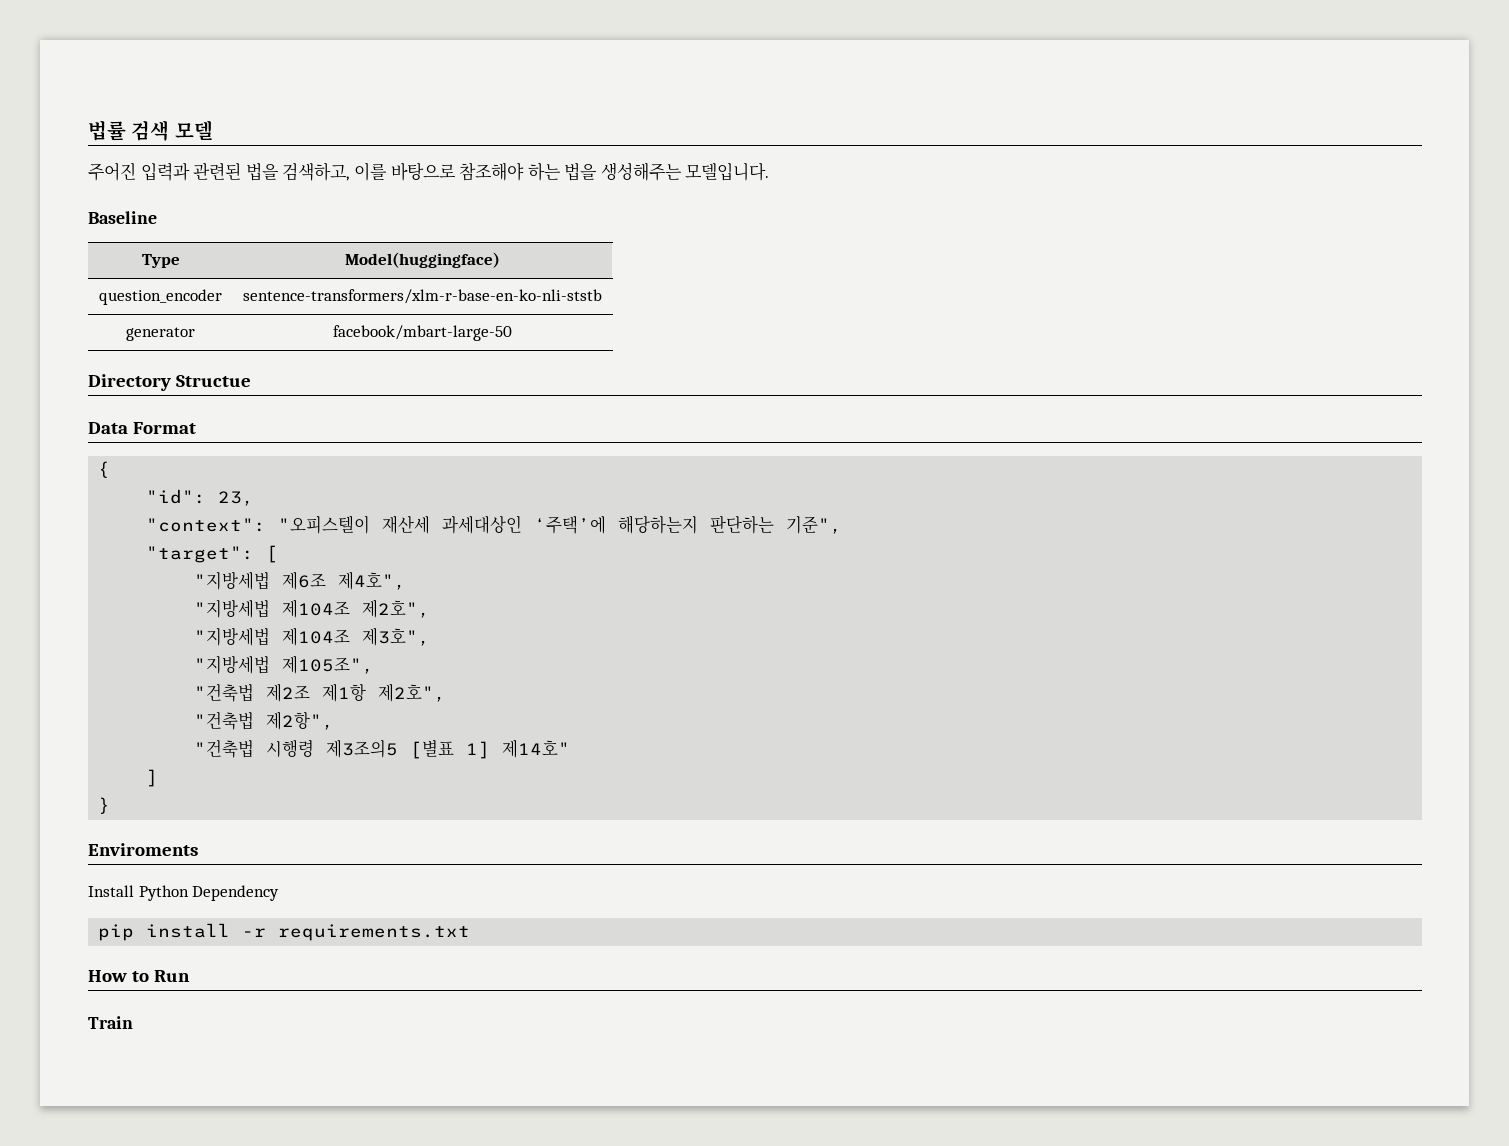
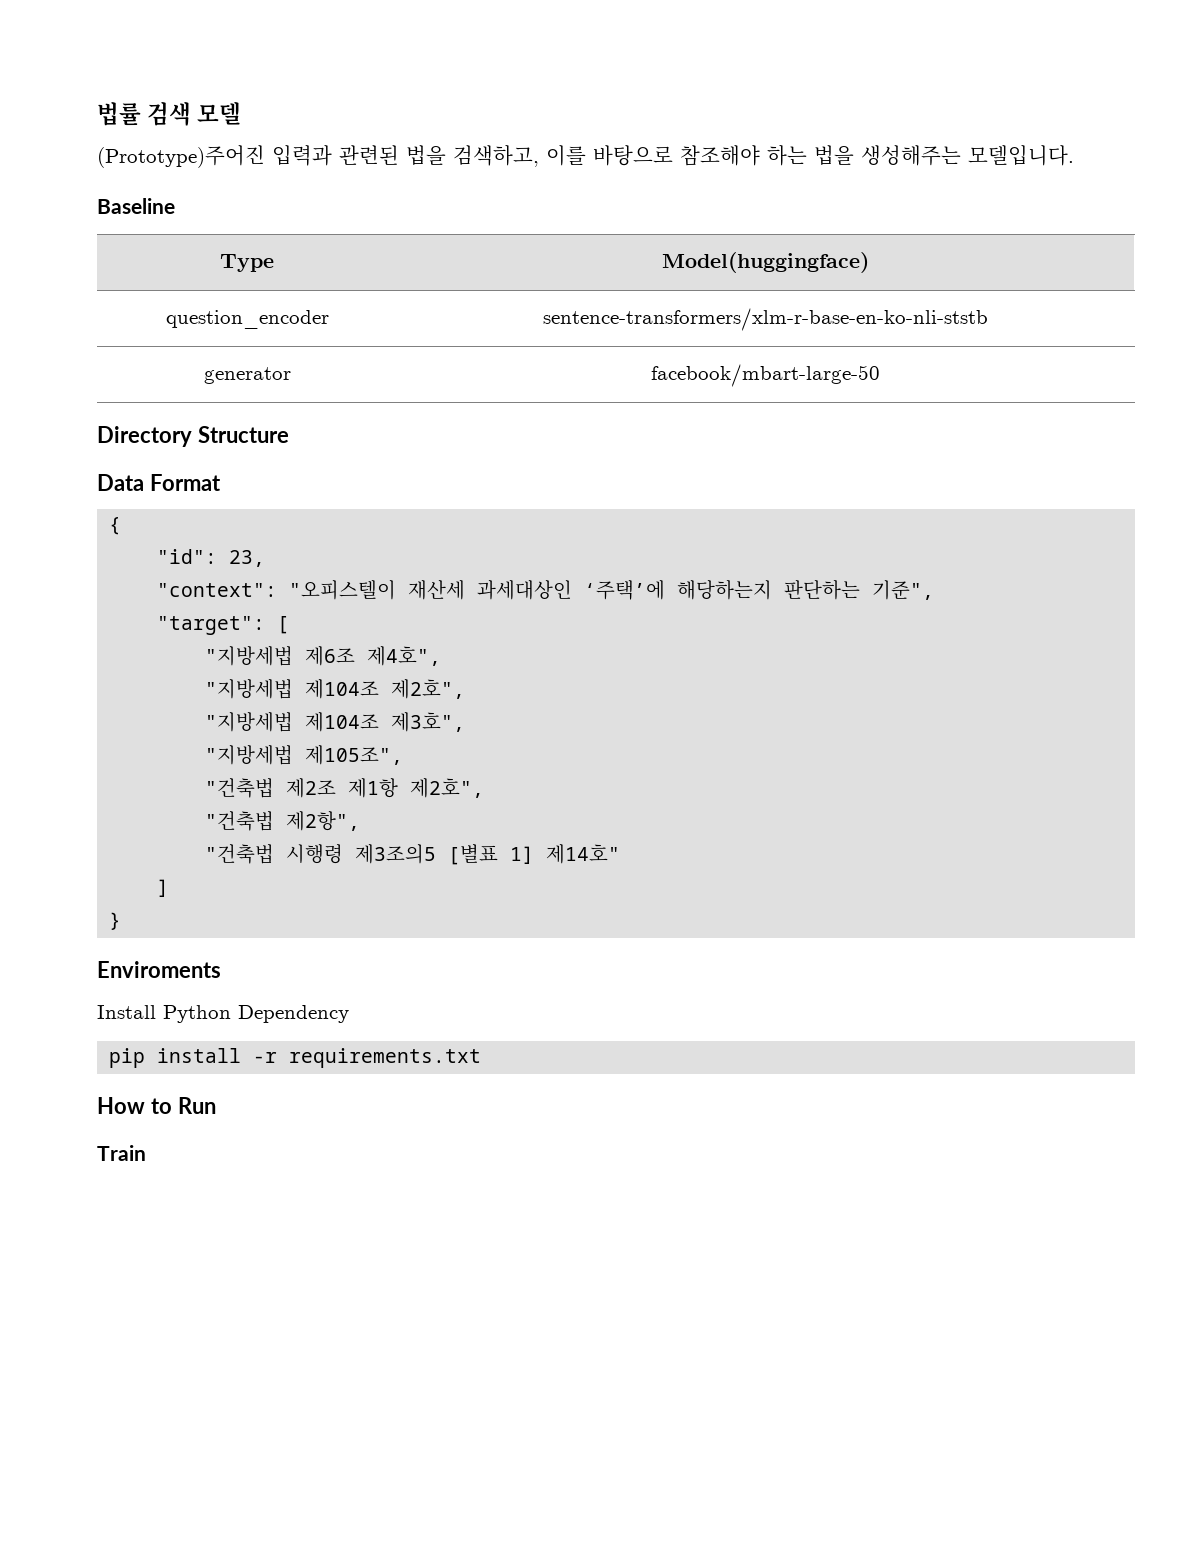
- 주어진 입력과 관련된 법을 검색하고, 이를 바탕으로 참조해야 하는 법을 생성해주는 모델입니다.
+ (Prototype)주어진 입력과 관련된 법을 검색하고, 이를 바탕으로 참조해야 하는 법을 생성해주는 모델입니다.
- Directory Structue
+ Directory Structure

